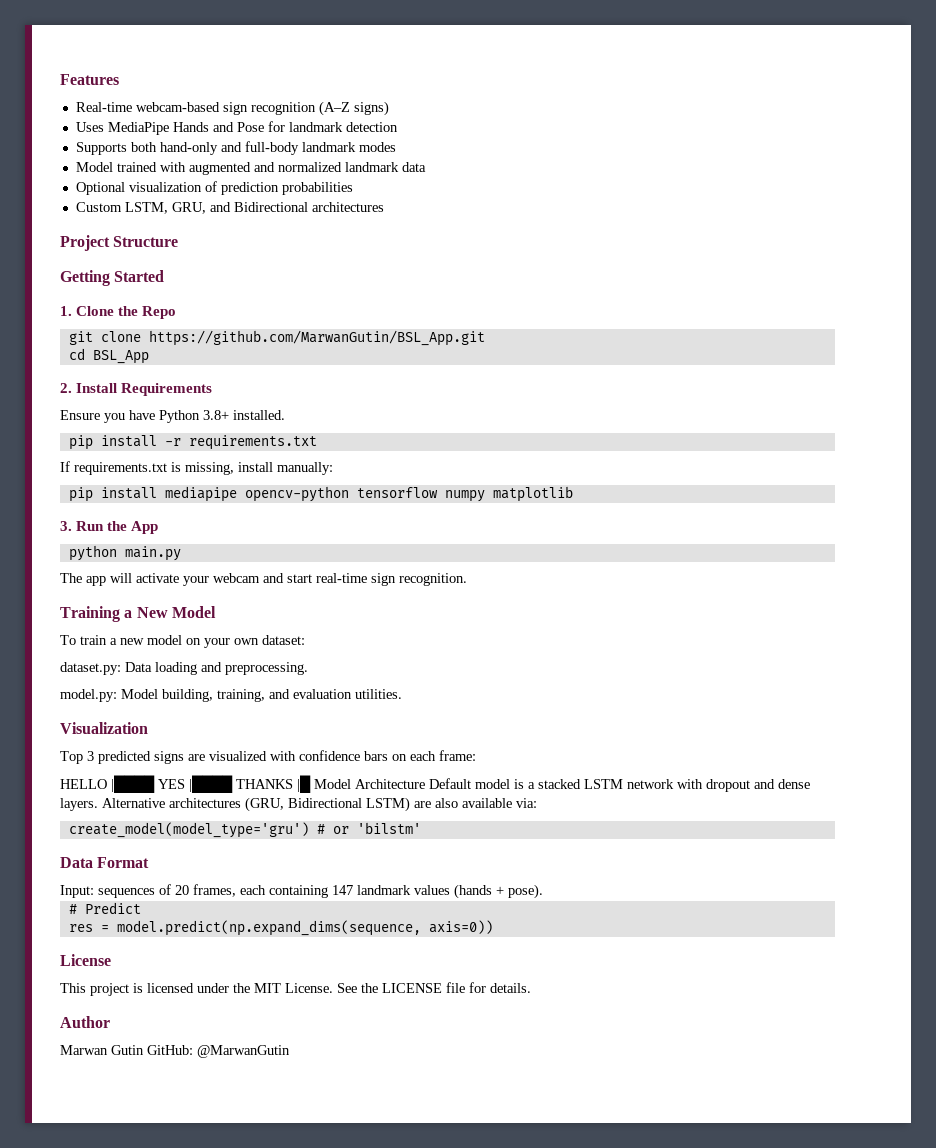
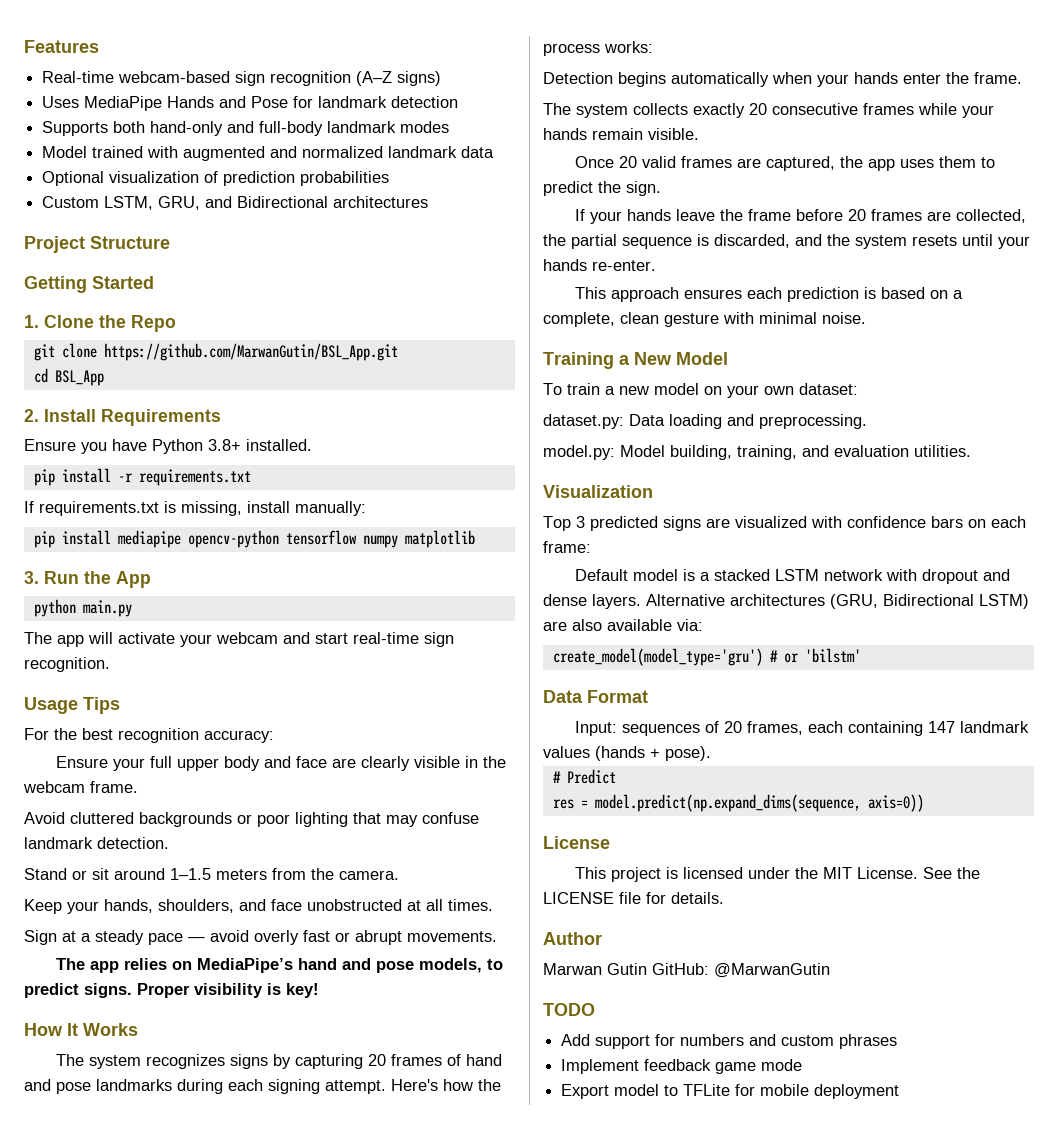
+ Usage Tips
+ For the best recognition accuracy:
+ Ensure your full upper body and face are clearly visible in the webcam frame.
+ Avoid cluttered backgrounds or poor lighting that may confuse landmark detection.
+ Stand or sit around 1–1.5 meters from the camera.
+ Keep your hands, shoulders, and face unobstructed at all times.
+ Sign at a steady pace — avoid overly fast or abrupt movements.
+ The app relies on MediaPipe’s hand and pose models, to predict signs. Proper visibility is key!
+ How It Works
+ The system recognizes signs by capturing 20 frames of hand and pose landmarks during each signing attempt. Here's how the process works:
+ Detection begins automatically when your hands enter the frame.
+ The system collects exactly 20 consecutive frames while your hands remain visible.
+ Once 20 valid frames are captured, the app uses them to predict the sign.
+ If your hands leave the frame before 20 frames are collected, the partial sequence is discarded, and the system resets until your hands re-enter.
+ This approach ensures each prediction is based on a complete, clean gesture with minimal noise.
- HELLO |████ YES |████ THANKS |█ Model Architecture Default model is a stacked LSTM network with dropout and dense layers.
+ Default model is a stacked LSTM network with dropout and dense layers.
+ TODO
+ Add support for numbers and custom phrases
+ Implement feedback game mode
+ Export model to TFLite for mobile deployment

